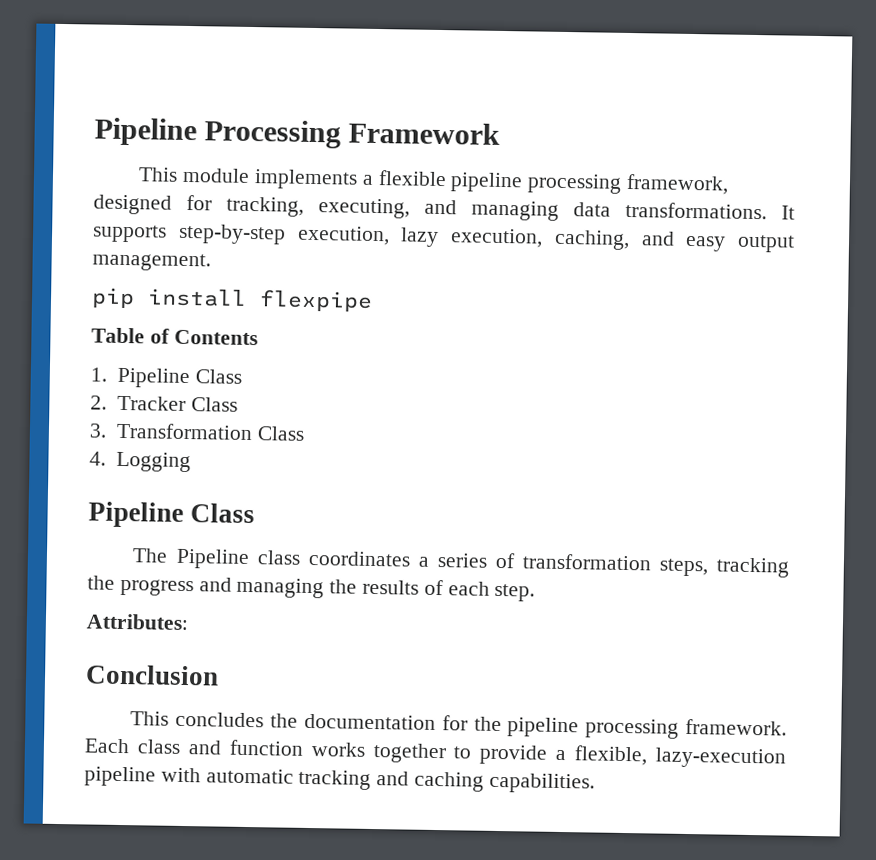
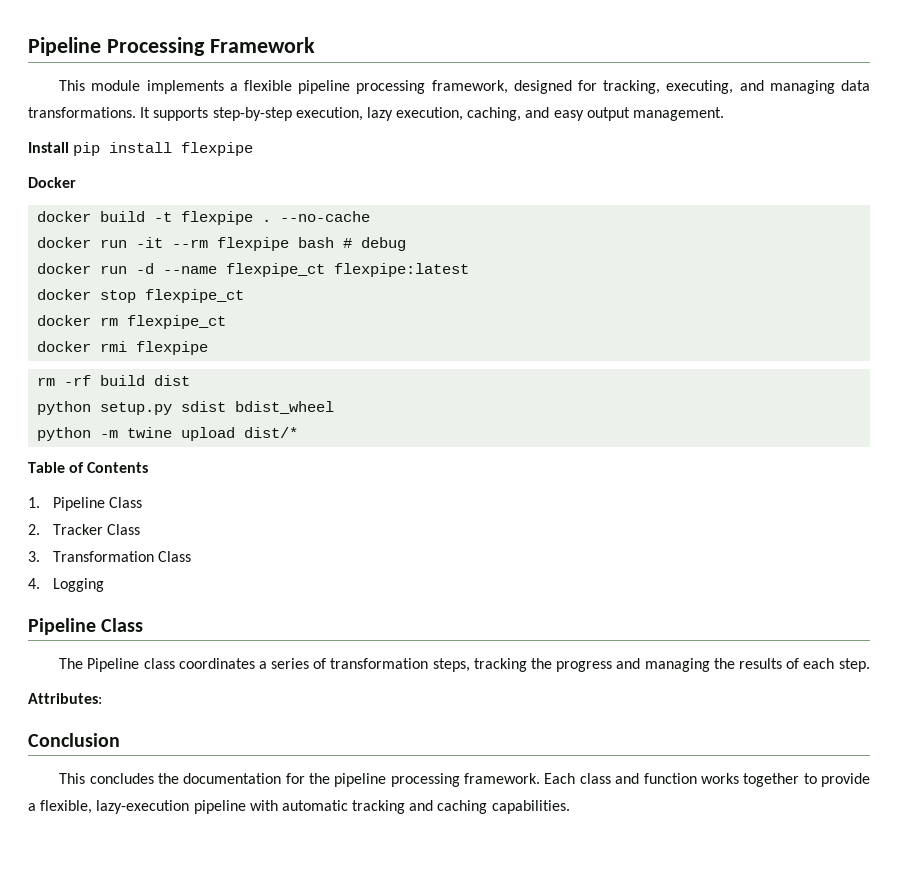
- pip install flexpipe
+ Install pip install flexpipe
+ Docker
+ docker build -t flexpipe . --no-cache
+ docker run -it --rm flexpipe bash # debug
+ docker run -d --name flexpipe_ct flexpipe:latest
+ docker stop flexpipe_ct
+ docker rm flexpipe_ct
+ docker rmi flexpipe
+ rm -rf build dist
+ python setup.py sdist bdist_wheel
+ python -m twine upload dist/*

